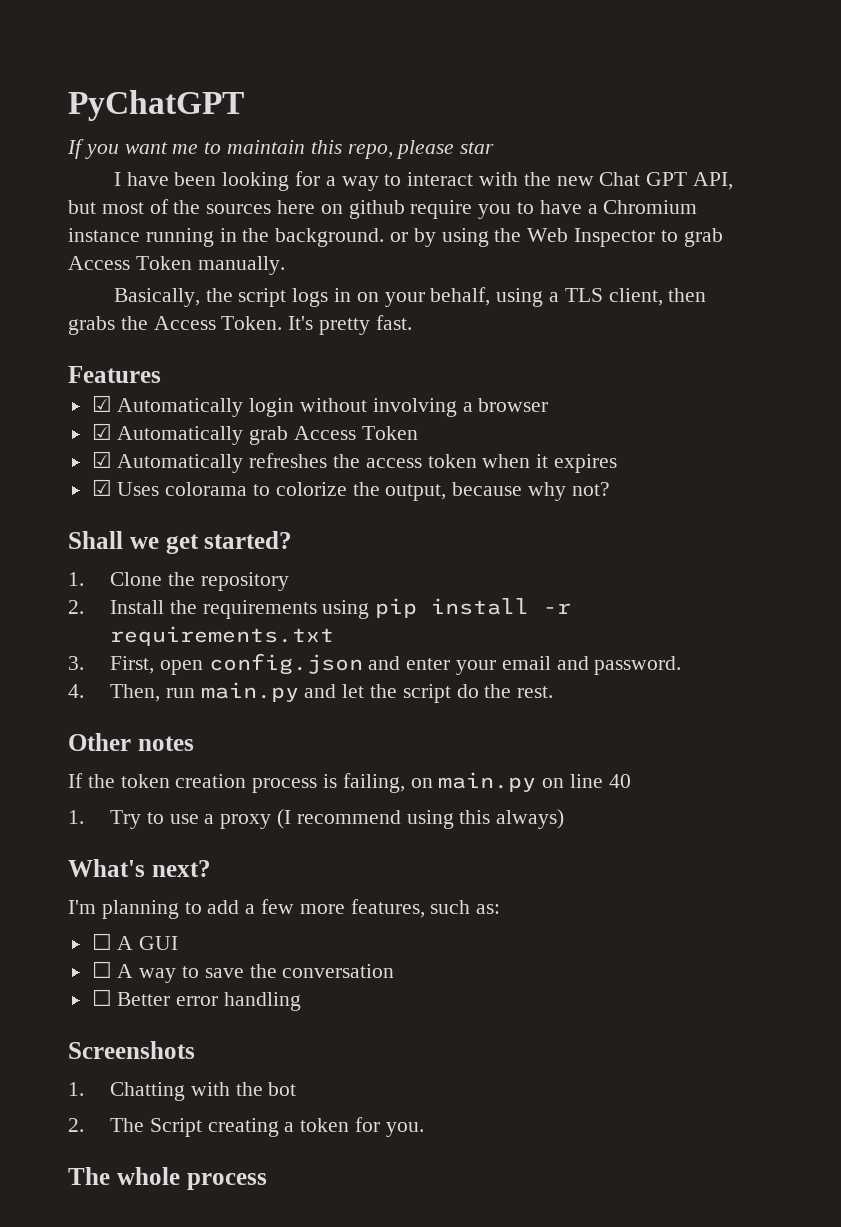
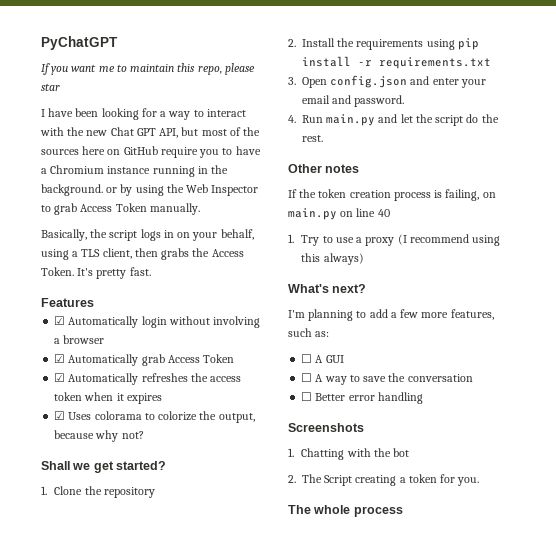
- I have been looking for a way to interact with the new Chat GPT API, but most of the sources here on github require you to have a Chromium instance running in the background. or by using the Web Inspector to grab Access Token manually.
+ I have been looking for a way to interact with the new Chat GPT API, but most of the sources here on GitHub require you to have a Chromium instance running in the background. or by using the Web Inspector to grab Access Token manually.
- 3. First, open config.json and enter your email and password.
+ 3. Open config.json and enter your email and password.
- 4. Then, run main.py and let the script do the rest.
+ 4. Run main.py and let the script do the rest.

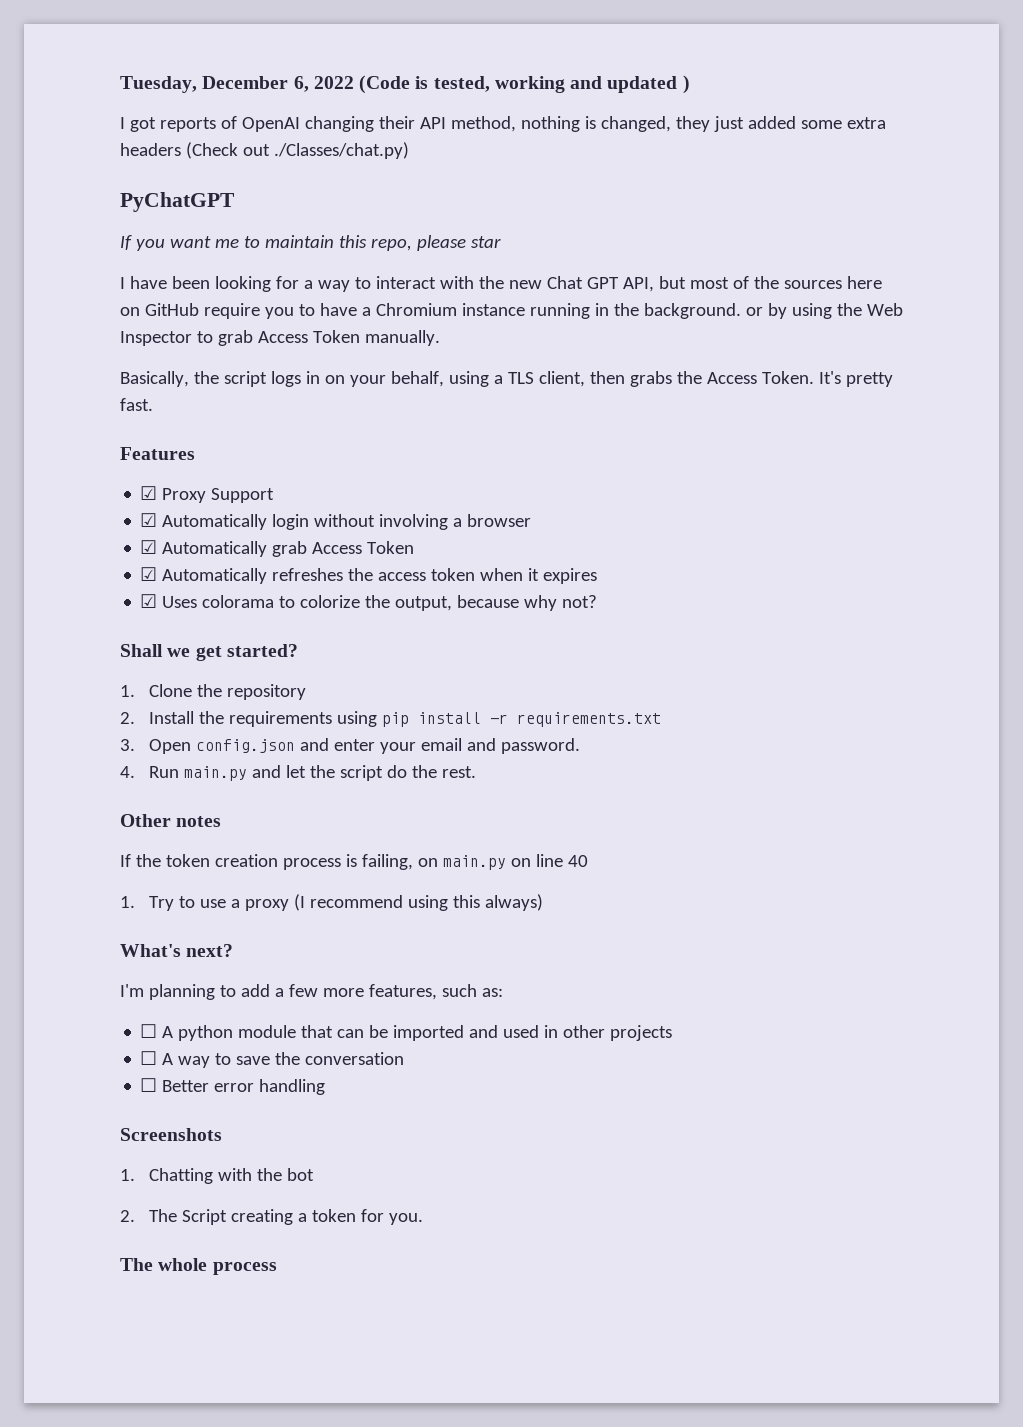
+ Tuesday, December 6, 2022 (Code is tested, working and updated )
+ I got reports of OpenAI changing their API method, nothing is changed, they just added some extra headers (Check out ./Classes/chat.py)
+ ☑ Proxy Support
- ☐ A GUI
+ ☐ A python module that can be imported and used in other projects

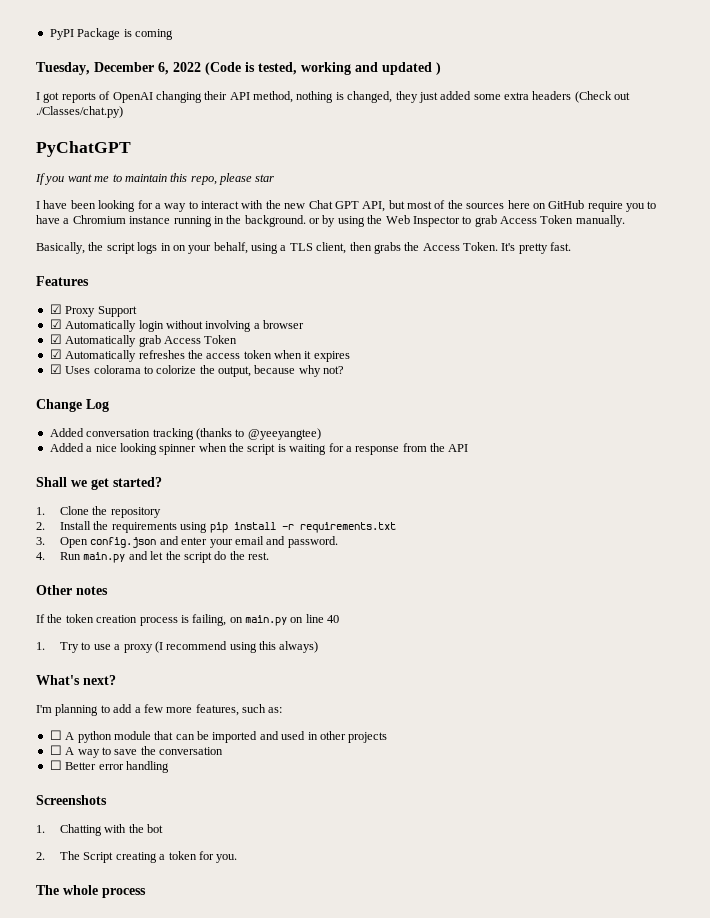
+ PyPI Package is coming
+ Change Log
+ Added conversation tracking (thanks to @yeeyangtee)
+ Added a nice looking spinner when the script is waiting for a response from the API

